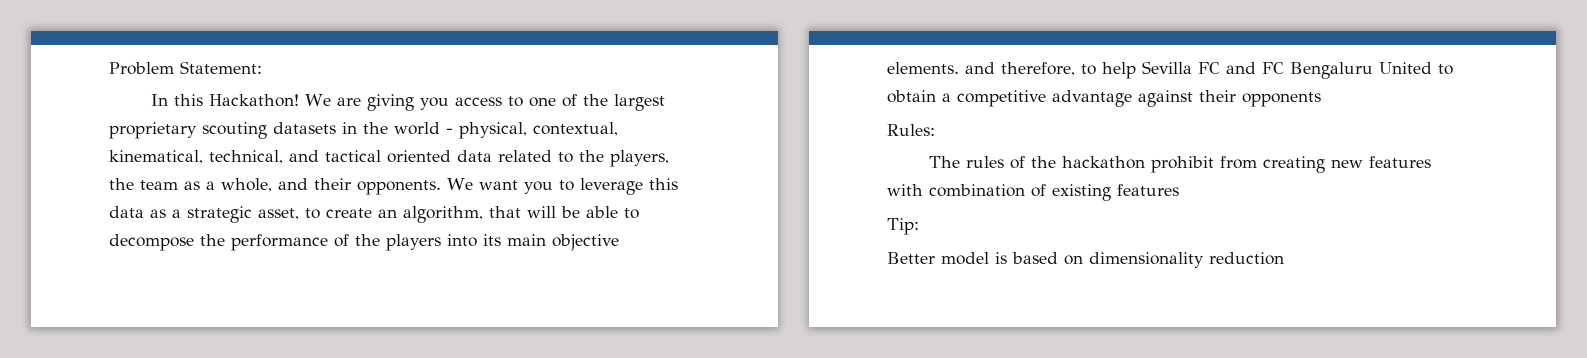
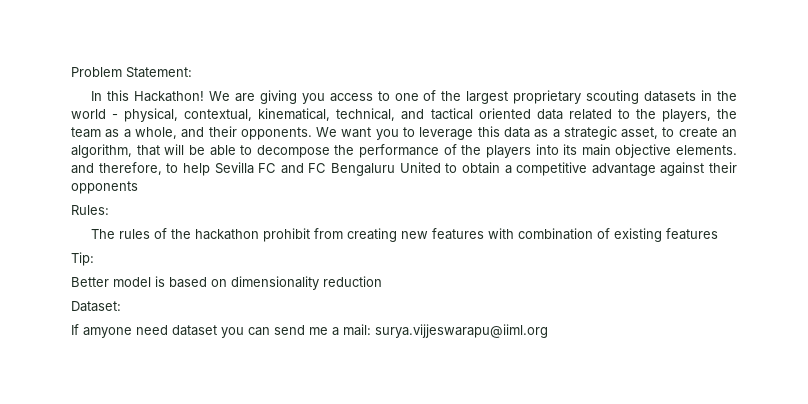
+ Dataset:
+ If amyone need dataset you can send me a mail: surya.vijjeswarapu@iiml.org

